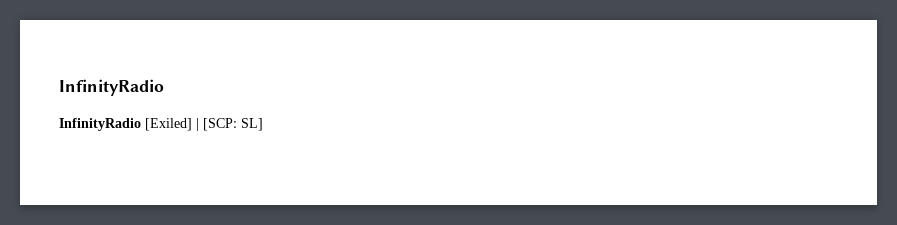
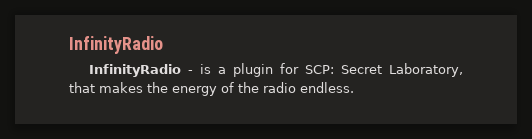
- InfinityRadio [Exiled] | [SCP: SL]
+ InfinityRadio - is a plugin for SCP: Secret Laboratory, that makes the energy of the radio endless.

